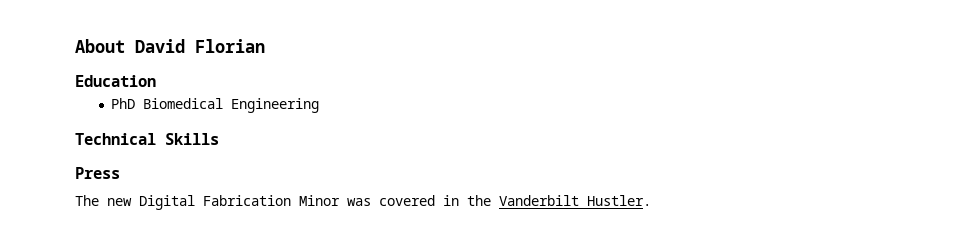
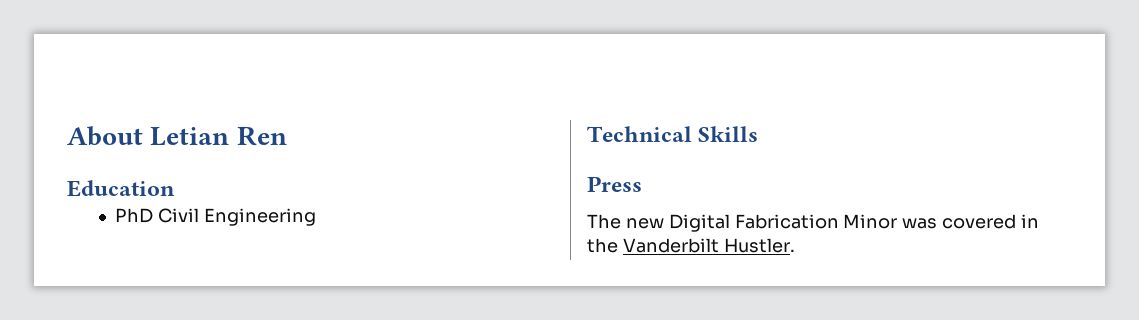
- About David Florian
+ About Letian Ren
- PhD Biomedical Engineering
+ PhD Civil Engineering

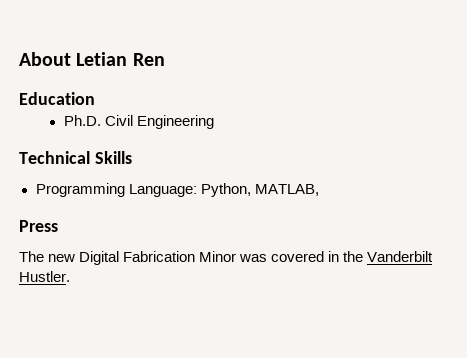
- PhD Civil Engineering
+ Ph.D. Civil Engineering
+ Programming Language: Python, MATLAB,

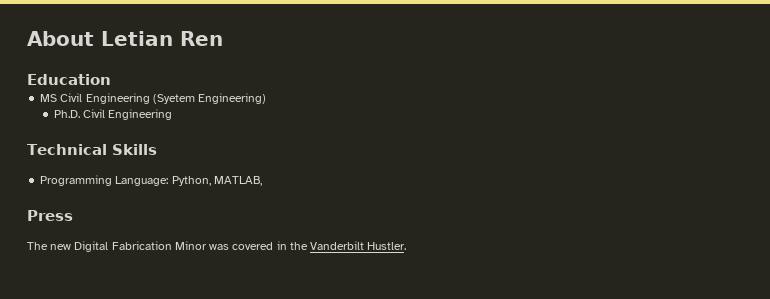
+ MS Civil Engineering (Syetem Engineering)

